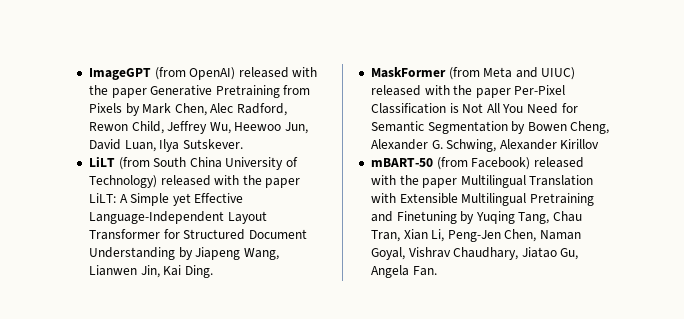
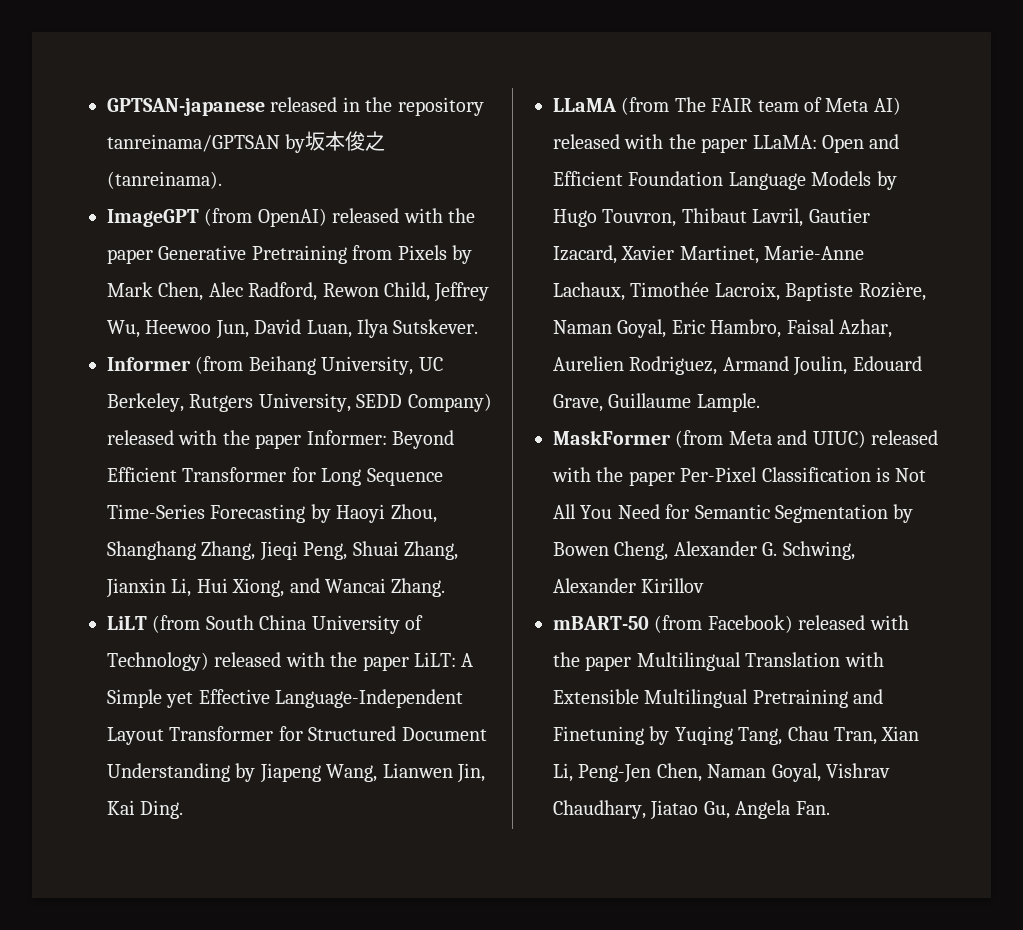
+ GPTSAN-japanese released in the repository tanreinama/GPTSAN by坂本俊之(tanreinama).
+ Informer (from Beihang University, UC Berkeley, Rutgers University, SEDD Company) released with the paper Informer: Beyond Efficient Transformer for Long Sequence Time-Series Forecasting by Haoyi Zhou, Shanghang Zhang, Jieqi Peng, Shuai Zhang, Jianxin Li, Hui Xiong, and Wancai Zhang.
+ LLaMA (from The FAIR team of Meta AI) released with the paper LLaMA: Open and Efficient Foundation Language Models by Hugo Touvron, Thibaut Lavril, Gautier Izacard, Xavier Martinet, Marie-Anne Lachaux, Timothée Lacroix, Baptiste Rozière, Naman Goyal, Eric Hambro, Faisal Azhar, Aurelien Rodriguez, Armand Joulin, Edouard Grave, Guillaume Lample.

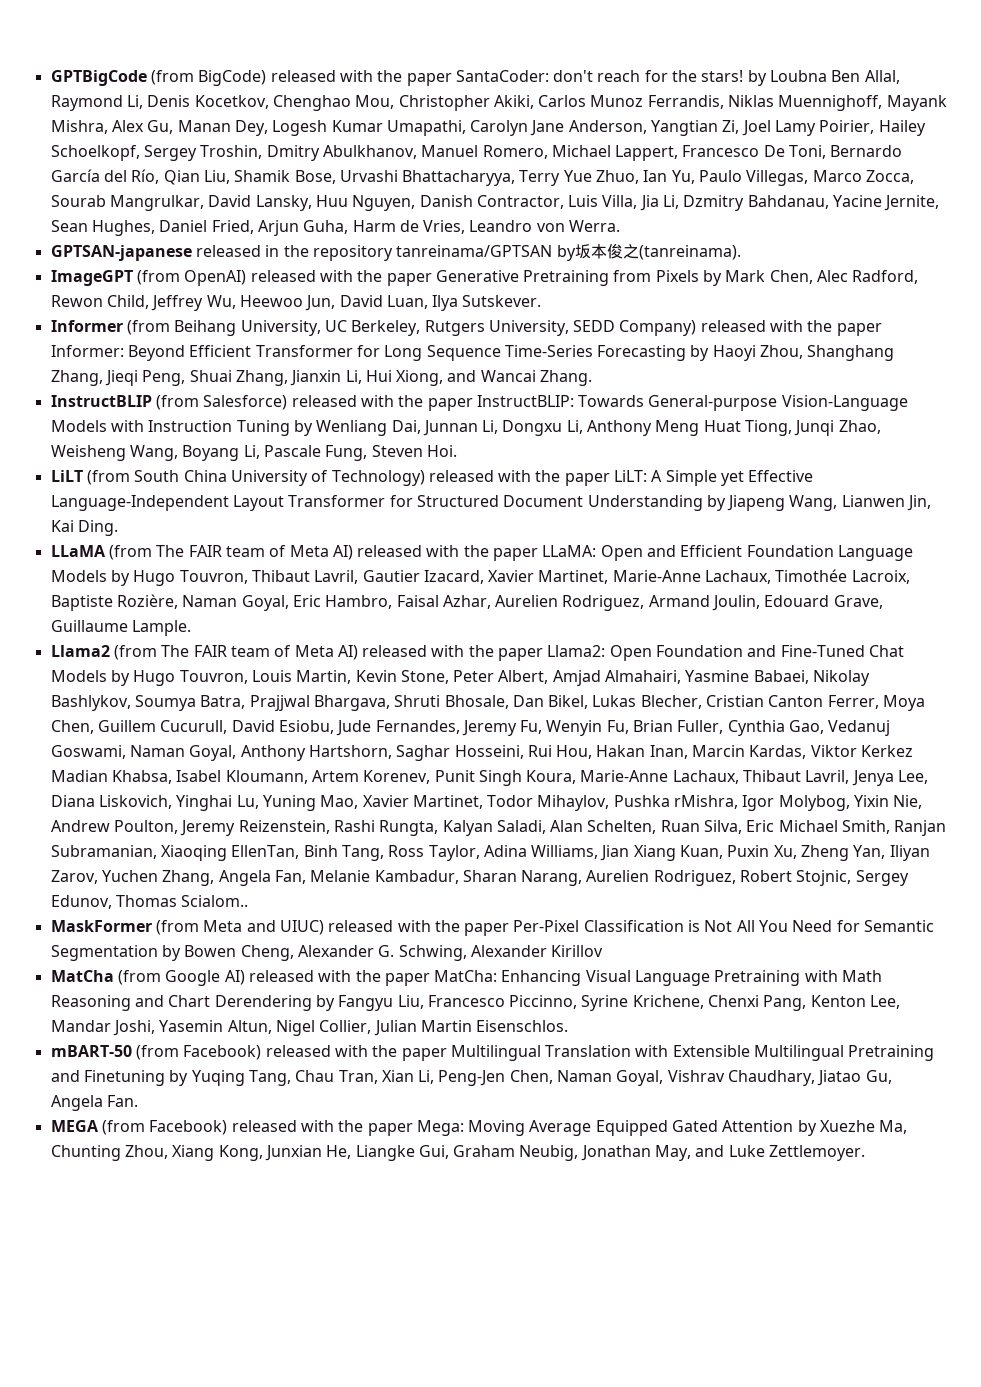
+ GPTBigCode (from BigCode) released with the paper SantaCoder: don't reach for the stars! by Loubna Ben Allal, Raymond Li, Denis Kocetkov, Chenghao Mou, Christopher Akiki, Carlos Munoz Ferrandis, Niklas Muennighoff, Mayank Mishra, Alex Gu, Manan Dey, Logesh Kumar Umapathi, Carolyn Jane Anderson, Yangtian Zi, Joel Lamy Poirier, Hailey Schoelkopf, Sergey Troshin, Dmitry Abulkhanov, Manuel Romero, Michael Lappert, Francesco De Toni, Bernardo García del Río, Qian Liu, Shamik Bose, Urvashi Bhattacharyya, Terry Yue Zhuo, Ian Yu, Paulo Villegas, Marco Zocca, Sourab Mangrulkar, David Lansky, Huu Nguyen, Danish Contractor, Luis Villa, Jia Li, Dzmitry Bahdanau, Yacine Jernite, Sean Hughes, Daniel Fried, Arjun Guha, Harm de Vries, Leandro von Werra.
+ InstructBLIP (from Salesforce) released with the paper InstructBLIP: Towards General-purpose Vision-Language Models with Instruction Tuning by Wenliang Dai, Junnan Li, Dongxu Li, Anthony Meng Huat Tiong, Junqi Zhao, Weisheng Wang, Boyang Li, Pascale Fung, Steven Hoi.
+ Llama2 (from The FAIR team of Meta AI) released with the paper Llama2: Open Foundation and Fine-Tuned Chat Models by Hugo Touvron, Louis Martin, Kevin Stone, Peter Albert, Amjad Almahairi, Yasmine Babaei, Nikolay Bashlykov, Soumya Batra, Prajjwal Bhargava, Shruti Bhosale, Dan Bikel, Lukas Blecher, Cristian Canton Ferrer, Moya Chen, Guillem Cucurull, David Esiobu, Jude Fernandes, Jeremy Fu, Wenyin Fu, Brian Fuller, Cynthia Gao, Vedanuj Goswami, Naman Goyal, Anthony Hartshorn, Saghar Hosseini, Rui Hou, Hakan Inan, Marcin Kardas, Viktor Kerkez Madian Khabsa, Isabel Kloumann, Artem Korenev, Punit Singh Koura, Marie-Anne Lachaux, Thibaut Lavril, Jenya Lee, Diana Liskovich, Yinghai Lu, Yuning Mao, Xavier Martinet, Todor Mihaylov, Pushka rMishra, Igor Molybog, Yixin Nie, Andrew Poulton, Jeremy Reizenstein, Rashi Rungta, Kalyan Saladi, Alan Schelten, Ruan Silva, Eric Michael Smith, Ranjan Subramanian, Xiaoqing EllenTan, Binh Tang, Ross Taylor, Adina Williams, Jian Xiang Kuan, Puxin Xu, Zheng Yan, Iliyan Zarov, Yuchen Zhang, Angela Fan, Melanie Kambadur, Sharan Narang, Aurelien Rodriguez, Robert Stojnic, Sergey Edunov, Thomas Scialom..
+ MatCha (from Google AI) released with the paper MatCha: Enhancing Visual Language Pretraining with Math Reasoning and Chart Derendering by Fangyu Liu, Francesco Piccinno, Syrine Krichene, Chenxi Pang, Kenton Lee, Mandar Joshi, Yasemin Altun, Nigel Collier, Julian Martin Eisenschlos.
+ MEGA (from Facebook) released with the paper Mega: Moving Average Equipped Gated Attention by Xuezhe Ma, Chunting Zhou, Xiang Kong, Junxian He, Liangke Gui, Graham Neubig, Jonathan May, and Luke Zettlemoyer.

